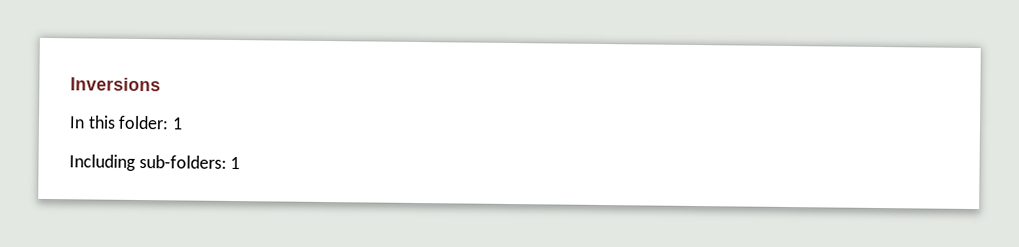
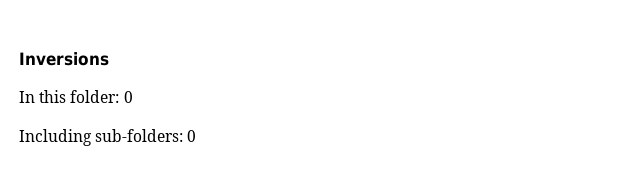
- In this folder: 1
+ In this folder: 0
- Including sub-folders: 1
+ Including sub-folders: 0

